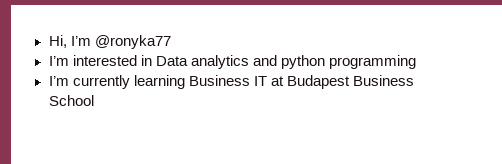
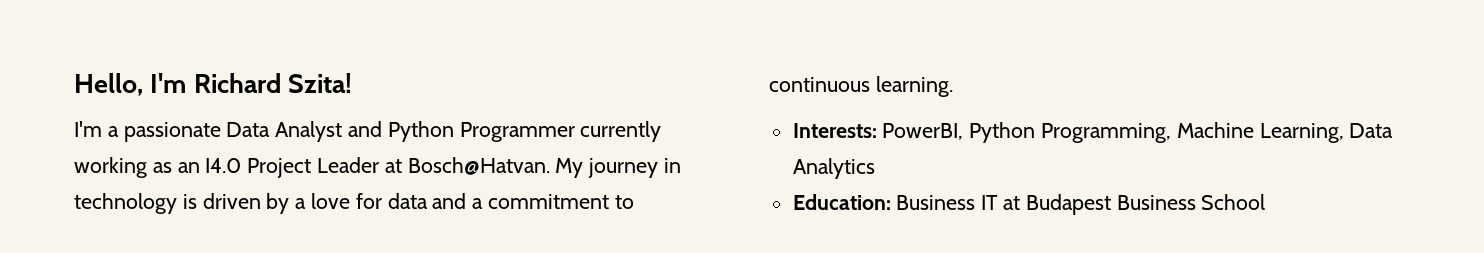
- Hi, I’m @ronyka77
- I’m interested in Data analytics and python programming
- I’m currently learning Business IT at Budapest Business School
+ Hello, I'm Richard Szita!
+ I'm a passionate Data Analyst and Python Programmer currently working as an I4.0 Project Leader at Bosch@Hatvan. My journey in technology is driven by a love for data and a commitment to continuous learning.
+ Interests: PowerBI, Python Programming, Machine Learning, Data Analytics
+ Education: Business IT at Budapest Business School

